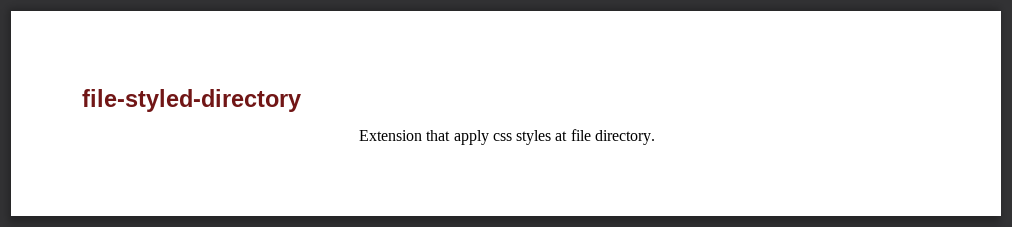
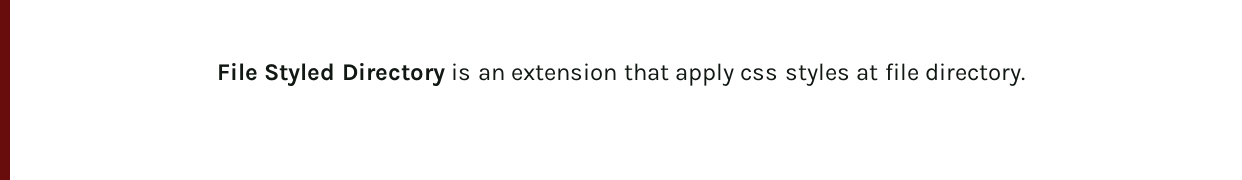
- file-styled-directory
- Extension that apply css styles at file directory.
+ File Styled Directory is an extension that apply css styles at file directory.

